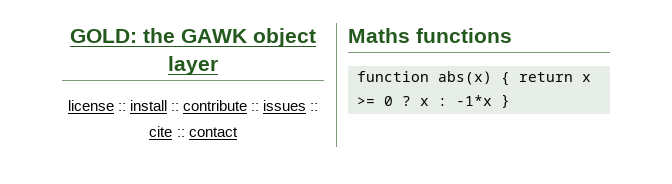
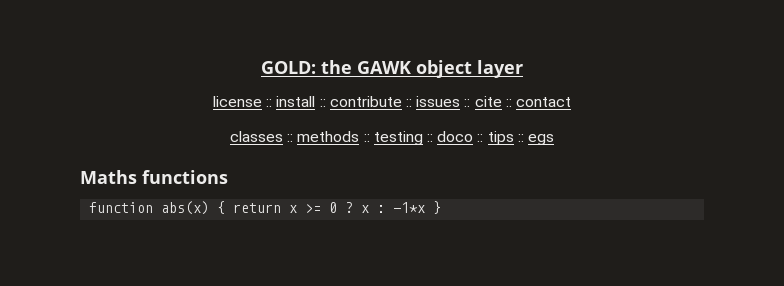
+ classes :: methods :: testing :: doco :: tips :: egs

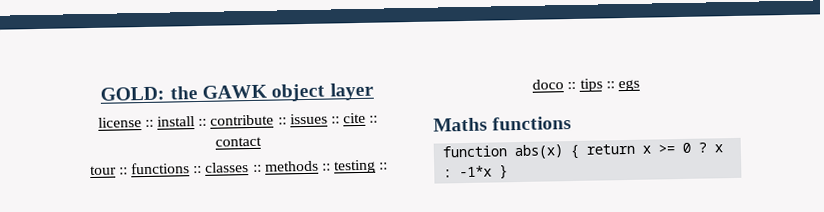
- classes :: methods :: testing :: doco :: tips :: egs
+ tour :: functions :: classes :: methods :: testing :: doco :: tips :: egs

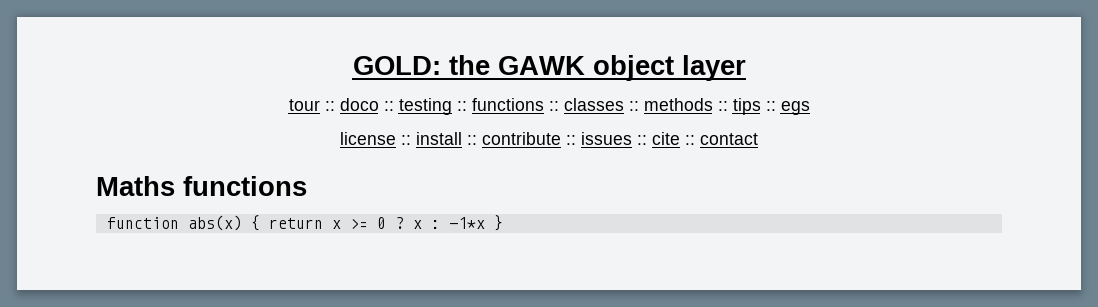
+ tour :: doco :: testing :: functions :: classes :: methods :: tips :: egs
- tour :: functions :: classes :: methods :: testing :: doco :: tips :: egs

